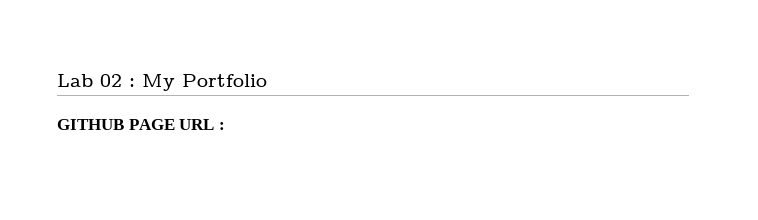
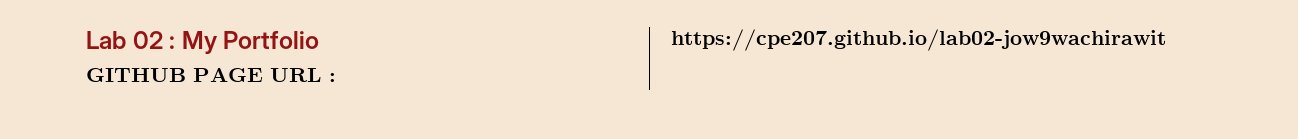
- GITHUB PAGE URL :
+ GITHUB PAGE URL : https://cpe207.github.io/lab02-jow9wachirawit

